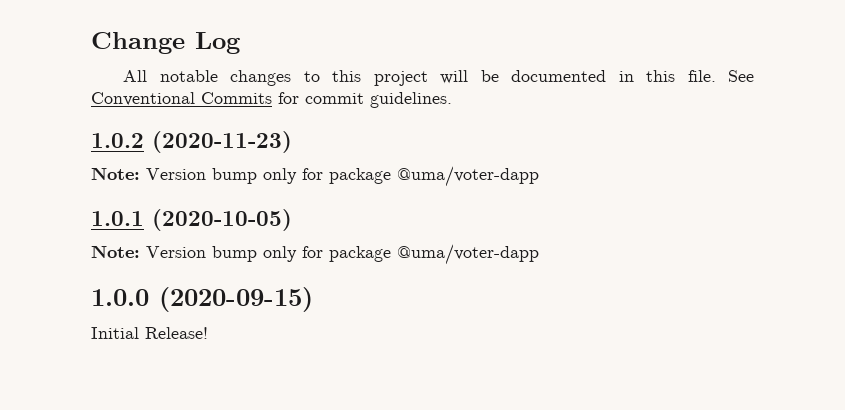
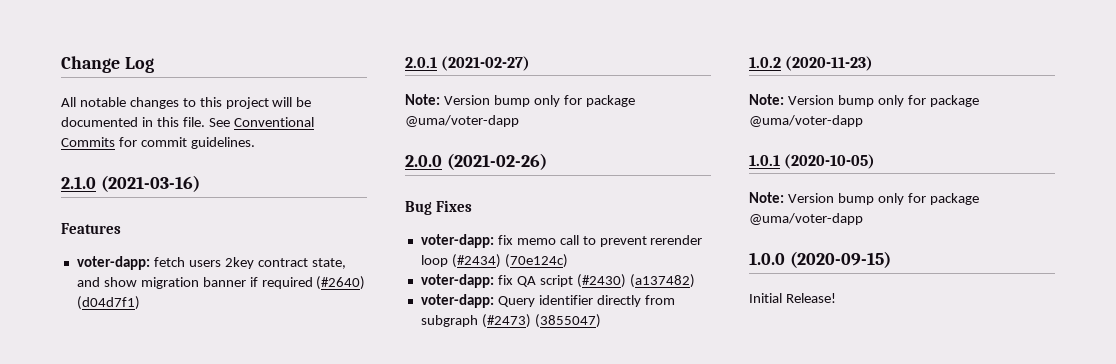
+ 2.1.0 (2021-03-16)
+ Features
+ voter-dapp: fetch users 2key contract state, and show migration banner if required (#2640) (d04d7f1)
+ 2.0.1 (2021-02-27)
+ Note: Version bump only for package @uma/voter-dapp
+ 2.0.0 (2021-02-26)
+ Bug Fixes
+ voter-dapp: fix memo call to prevent rerender loop (#2434) (70e124c)
+ voter-dapp: fix QA script (#2430) (a137482)
+ voter-dapp: Query identifier directly from subgraph (#2473) (3855047)

